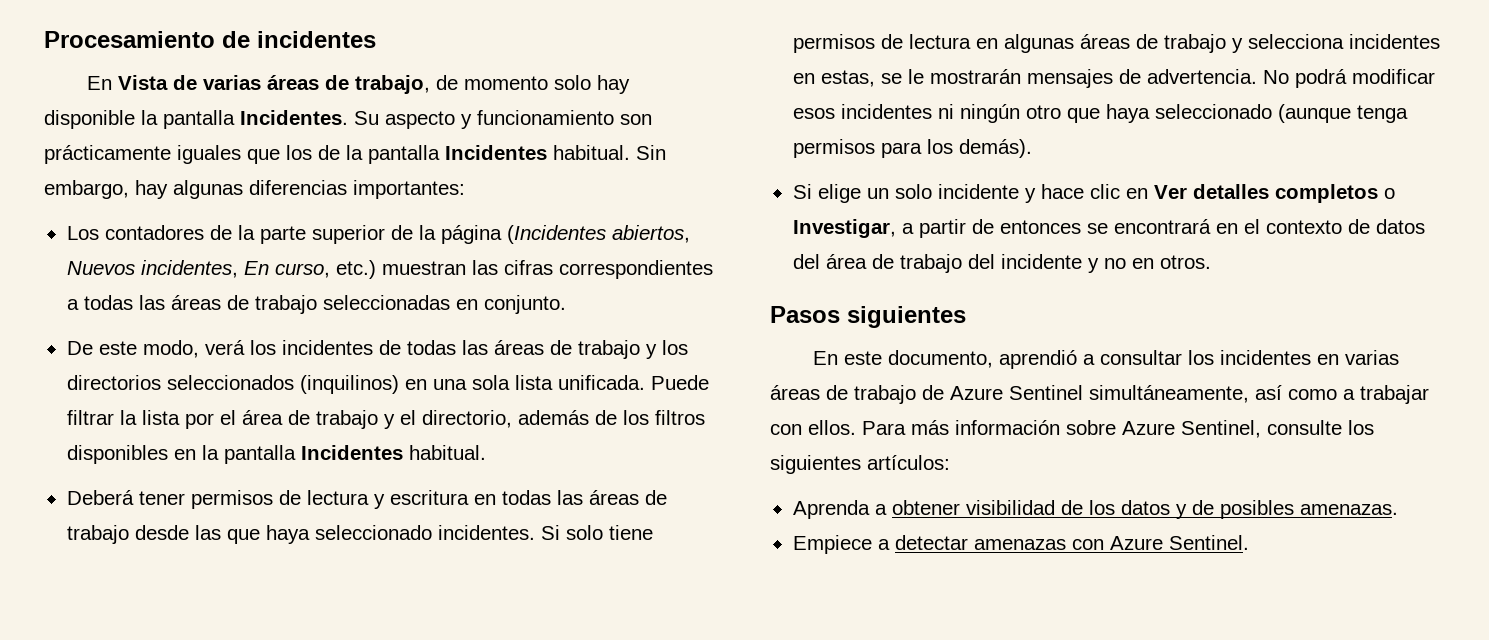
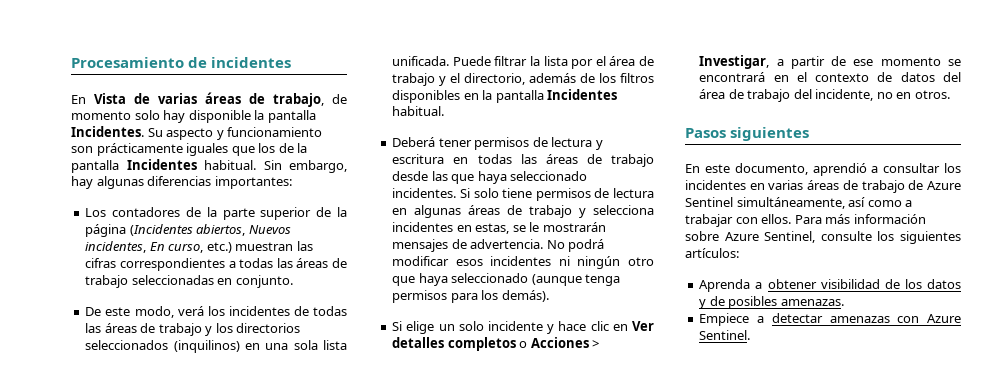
- Si elige un solo incidente y hace clic en Ver detalles completos o Investigar, a partir de entonces se encontrará en el contexto de datos del área de trabajo del incidente y no en otros.
+ Si elige un solo incidente y hace clic en Ver detalles completos o Acciones > Investigar, a partir de ese momento se encontrará en el contexto de datos del área de trabajo del incidente, no en otros.

